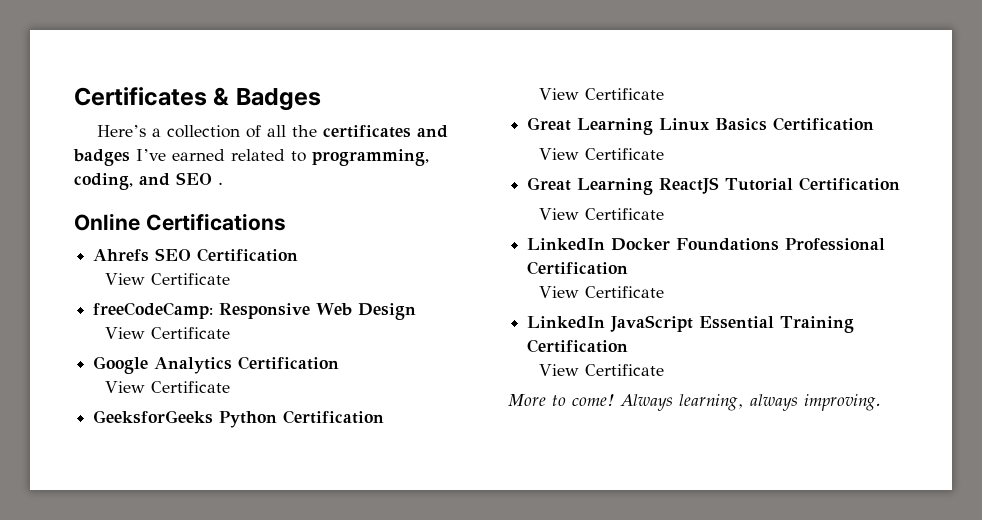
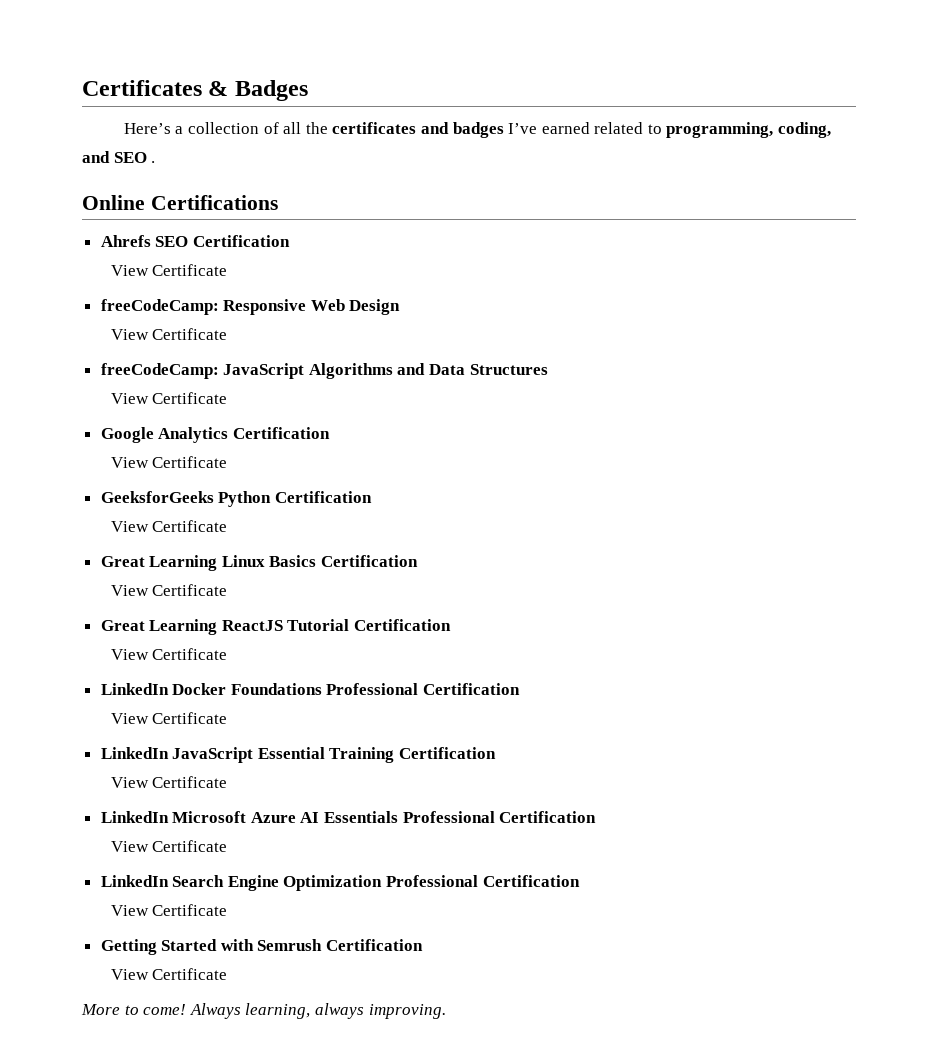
+ freeCodeCamp: JavaScript Algorithms and Data Structures
+ View Certificate
+ LinkedIn Microsoft Azure AI Essentials Professional Certification
+ View Certificate
+ LinkedIn Search Engine Optimization Professional Certification
+ View Certificate
+ Getting Started with Semrush Certification
+ View Certificate

